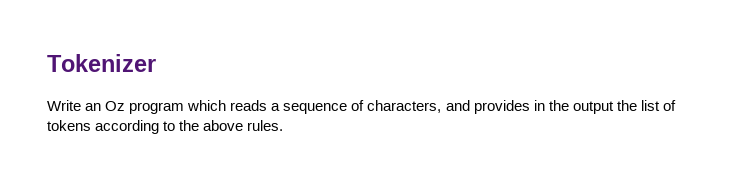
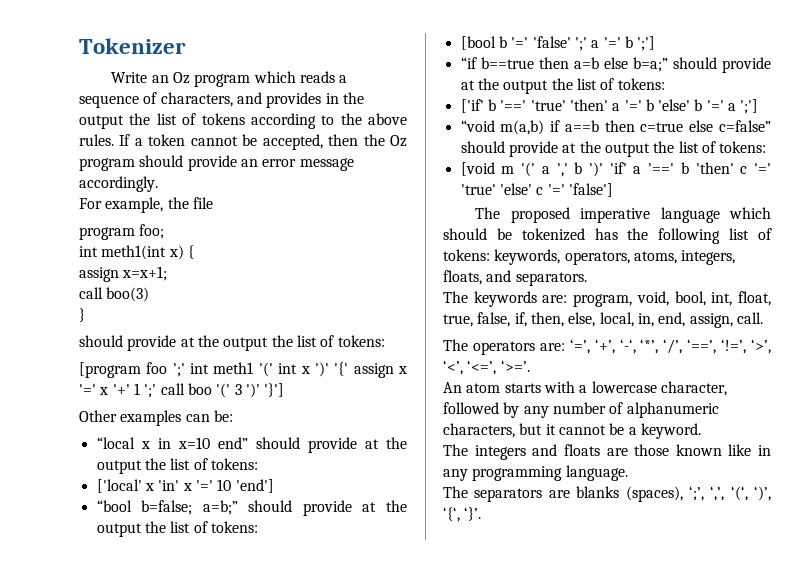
+ If a token cannot be accepted, then the Oz program should provide an error message accordingly.
+ For example, the file
+ program foo;
+ int meth1(int x) {
+ assign x=x+1;
+ call boo(3)
+ }
+ should provide at the output the list of tokens:
+ [program foo ';' int meth1 '(' int x ')' '{' assign x '=' x '+' 1 ';' call boo '(' 3 ')' '}']
+ Other examples can be:
+ “local x in x=10 end” should provide at the output the list of tokens:
+ ['local' x 'in' x '=' 10 'end']
+ “bool b=false; a=b;” should provide at the output the list of tokens:
+ [bool b '=' 'false' ';' a '=' b ';']
+ “if b==true then a=b else b=a;” should provide at the output the list of tokens:
+ ['if' b '==' 'true' 'then' a '=' b 'else' b '=' a ';']
+ “void m(a,b) if a==b then c=true else c=false” should provide at the output the list of tokens:
+ [void m '(' a ',' b ')' 'if' a '==' b 'then' c '=' 'true' 'else' c '=' 'false']
+ The proposed imperative language which should be tokenized has the following list of tokens: keywords, operators, atoms, integers, floats, and separators.
+ The keywords are: program, void, bool, int, float, true, false, if, then, else, local, in, end, assign, call.
+ The operators are: ‘=’, ‘+’, ‘-‘, ‘*’, ‘/’, ‘==’, ‘!=’, ‘>’, ‘<’, ‘<=’, ‘>=’.
+ An atom starts with a lowercase character, followed by any number of alphanumeric characters, but it cannot be a keyword.
+ The integers and floats are those known like in any programming language.
+ The separators are blanks (spaces), ‘;’, ‘,’, ‘(‘, ‘)’, ‘{‘, ‘}’.

